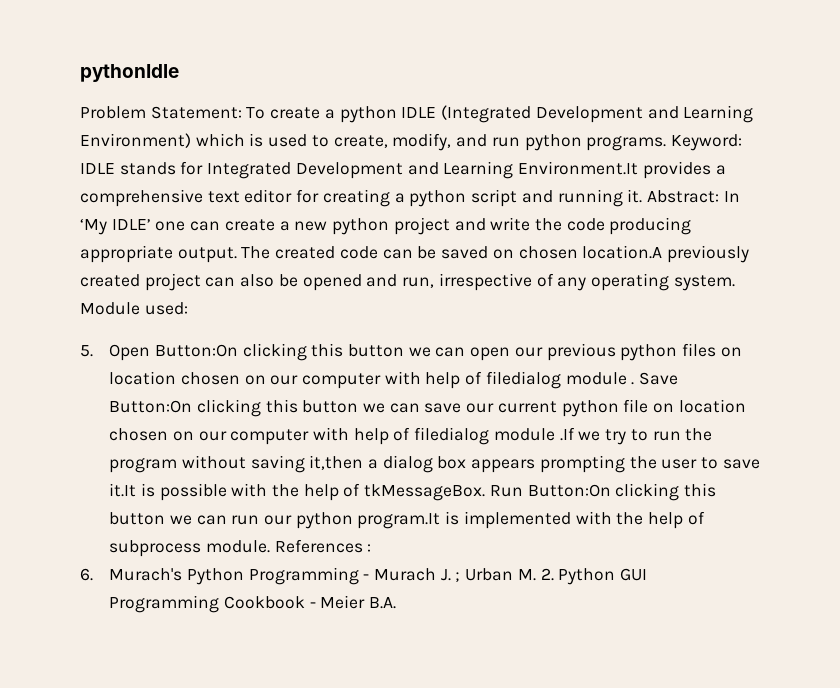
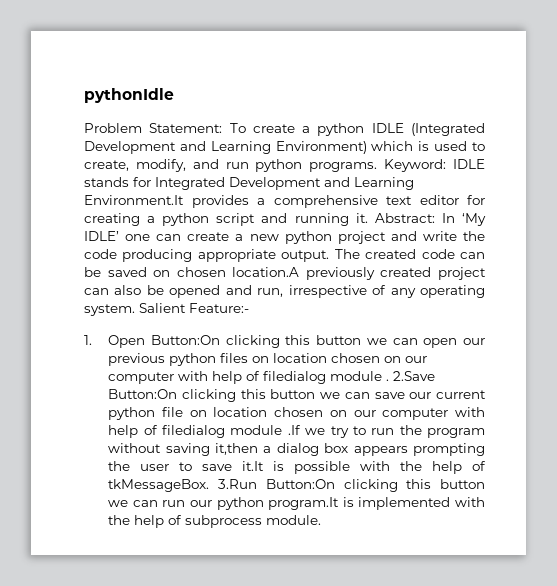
- Module used:
- 5. Open Button:On clicking this button we can open our previous python files on location chosen on our computer with help of filedialog module .
+ Salient Feature:-
+ 1. Open Button:On clicking this button we can open our previous python files on location chosen on our computer with help of filedialog module .
- Save Button:On clicking this button we can save our current python file on location chosen on our computer with help of filedialog module .If we try to run the program without saving it,then a dialog box appears prompting the user to save it.It is possible with the help of tkMessageBox.
+ 2.Save Button:On clicking this button we can save our current python file on location chosen on our computer with help of filedialog module .If we try to run the program without saving it,then a dialog box appears prompting the user to save it.It is possible with the help of tkMessageBox.
- Run Button:On clicking this button we can run our python program.It is implemented with the help of subprocess module. References :
- 6. Murach's Python Programming - Murach J. ; Urban M. 2. Python GUI Programming Cookbook - Meier B.A.
+ 3.Run Button:On clicking this button we can run our python program.It is implemented with the help of subprocess module.

